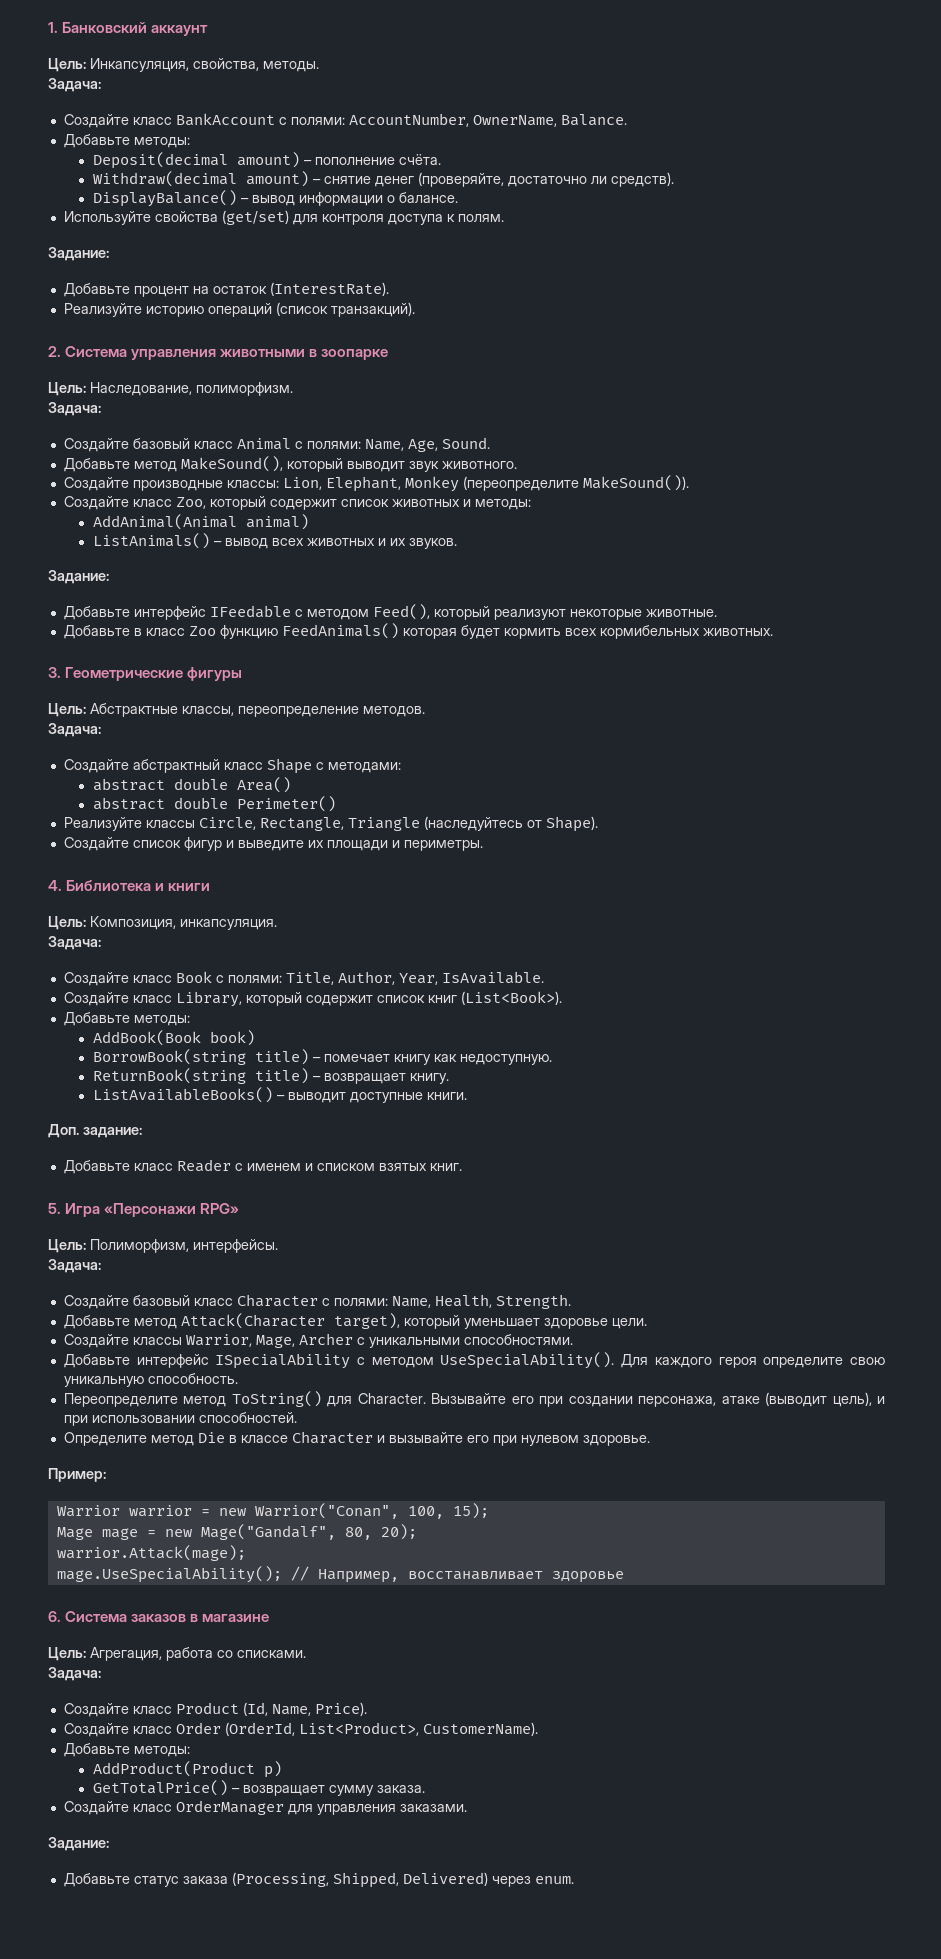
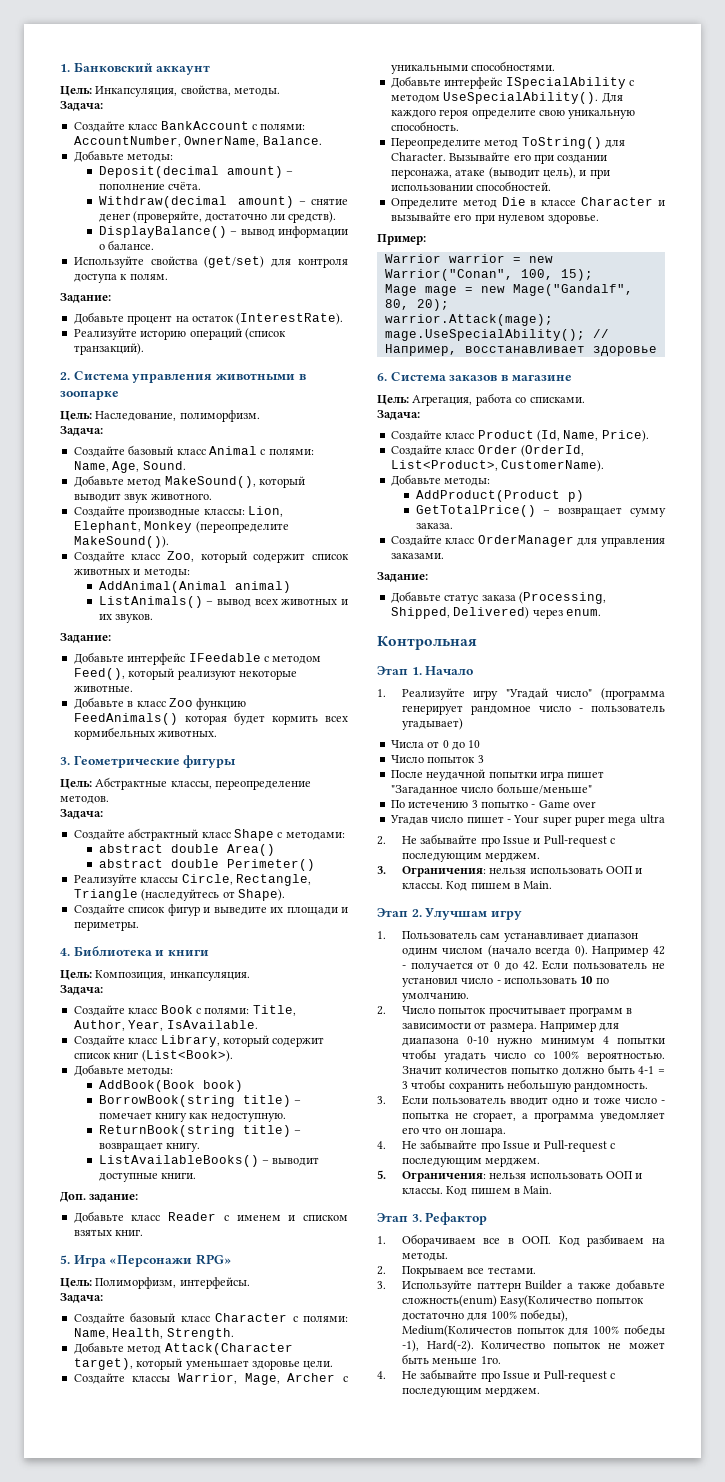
+ Контрольная
+ Этап 1. Начало
+ 1. Реализуйте игру "Угадай число" (программа генерирует рандомное число - пользователь угадывает)
+ Числа от 0 до 10
+ Число попыток 3
+ После неудачной попытки игра пишет "Загаданное число больше/меньше"
+ По истечению 3 попытко - Game over
+ Угадав число пишет - Your super puper mega ultra
+ 2. Не забывайте про Issue и Pull-request с последующим мерджем.
+ 3. Ограничения: нельзя использовать ООП и классы. Код пишем в Main.
+ Этап 2. Улучшам игру
+ 1. Пользователь сам устанавливает диапазон одинм числом (начало всегда 0). Например 42 - получается от 0 до 42. Если пользователь не установил число - использовать 10 по умолчанию.
+ 2. Число попыток просчитывает программ в зависимости от размера. Например для диапазона 0-10 нужно минимум 4 попытки чтобы угадать число со 100% вероятностью. Значит количестов попытко должно быть 4-1 = 3 чтобы сохранить небольшую рандомность.
+ 3. Если пользователь вводит одно и тоже число - попытка не сгорает, а программа уведомляет его что он лошара.
+ 4. Не забывайте про Issue и Pull-request с последующим мерджем.
+ 5. Ограничения: нельзя использовать ООП и классы. Код пишем в Main.
+ Этап 3. Рефактор
+ 1. Оборачиваем все в ООП. Код разбиваем на методы.
+ 2. Покрываем все тестами.
+ 3. Используйте паттерн Builder а также добавьте сложность(enum) Easy(Количество попыток достаточно для 100% победы), Medium(Количестов попыток для 100% победы -1), Hard(-2). Количество попыток не может быть меньше 1го.
+ 4. Не забывайте про Issue и Pull-request с последующим мерджем.

